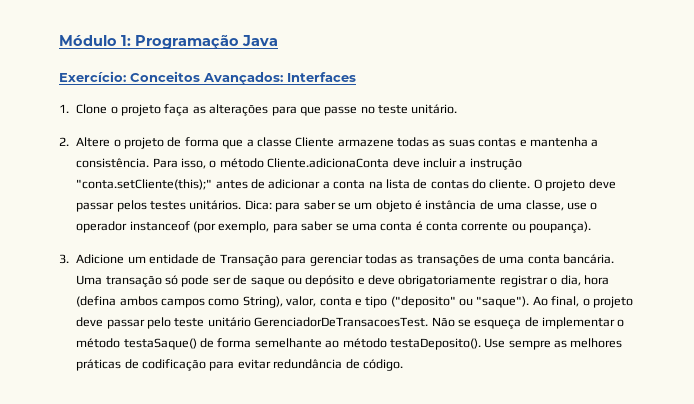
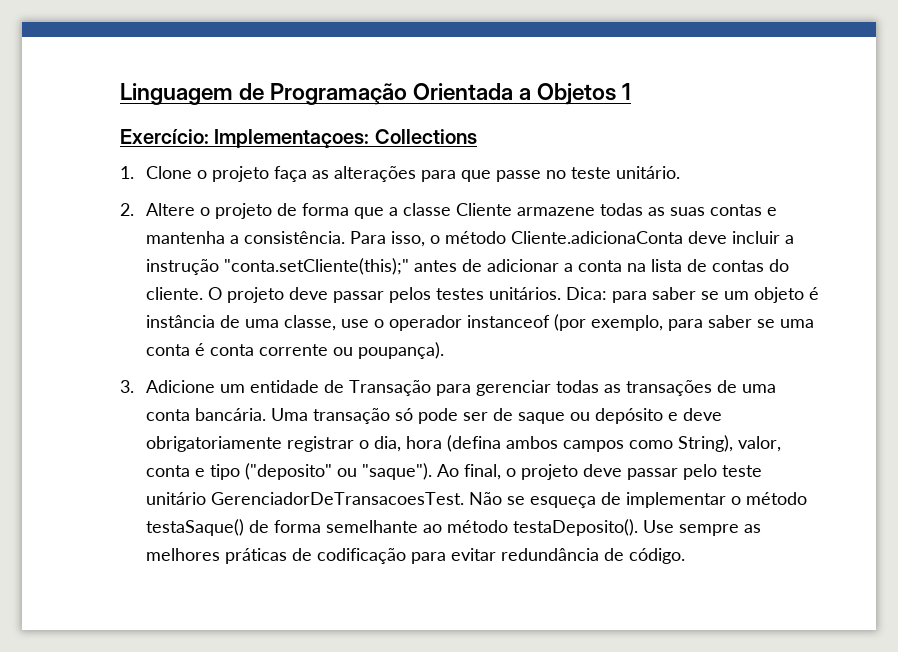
- Módulo 1: Programação Java
- Exercício: Conceitos Avançados: Interfaces
+ Linguagem de Programação Orientada a Objetos 1
+ Exercício: Implementaçoes: Collections

